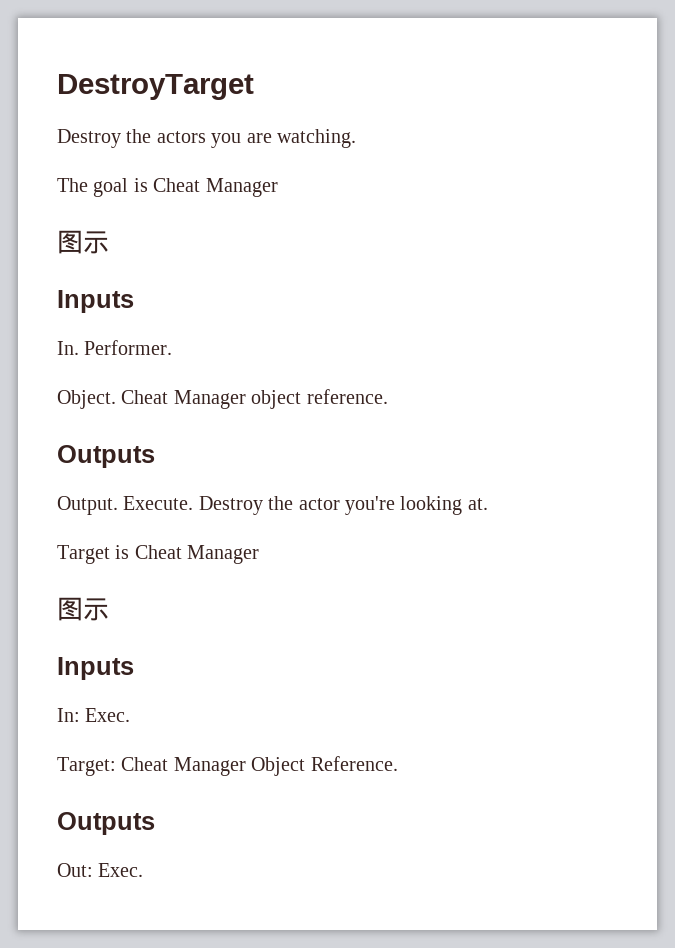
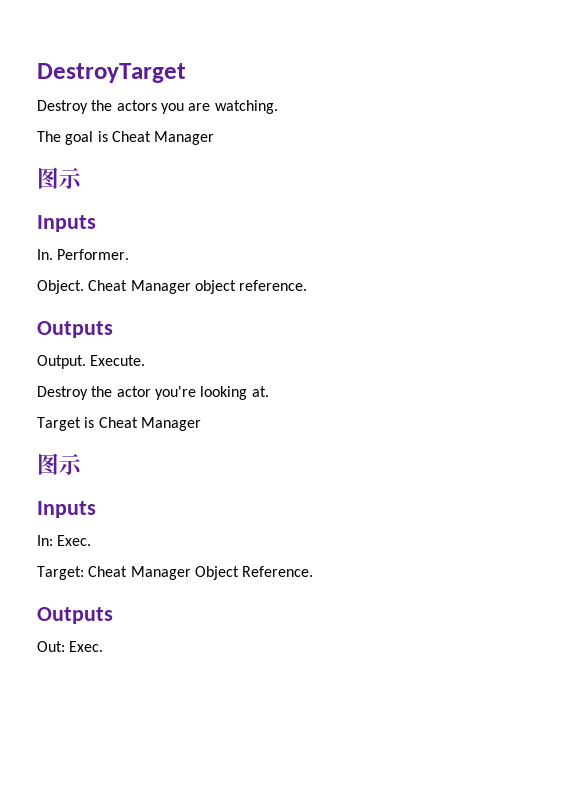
- Execute. Destroy the actor you're looking at.
+ Execute.
+ Destroy the actor you're looking at.

